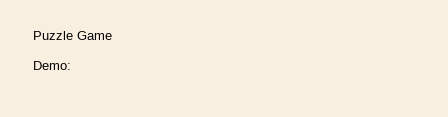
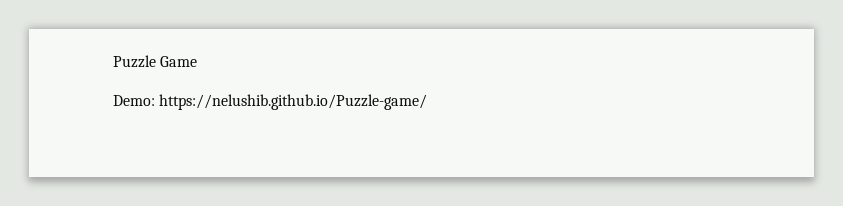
- Demo:
+ Demo: https://nelushib.github.io/Puzzle-game/

